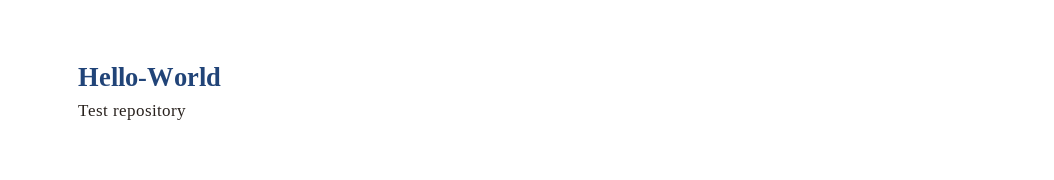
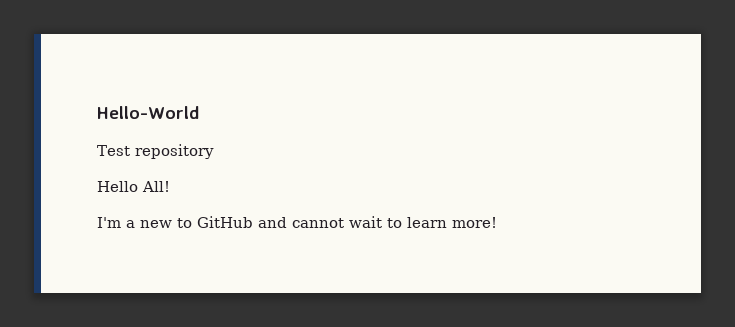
+ Hello All!
+ I'm a new to GitHub and cannot wait to learn more!

